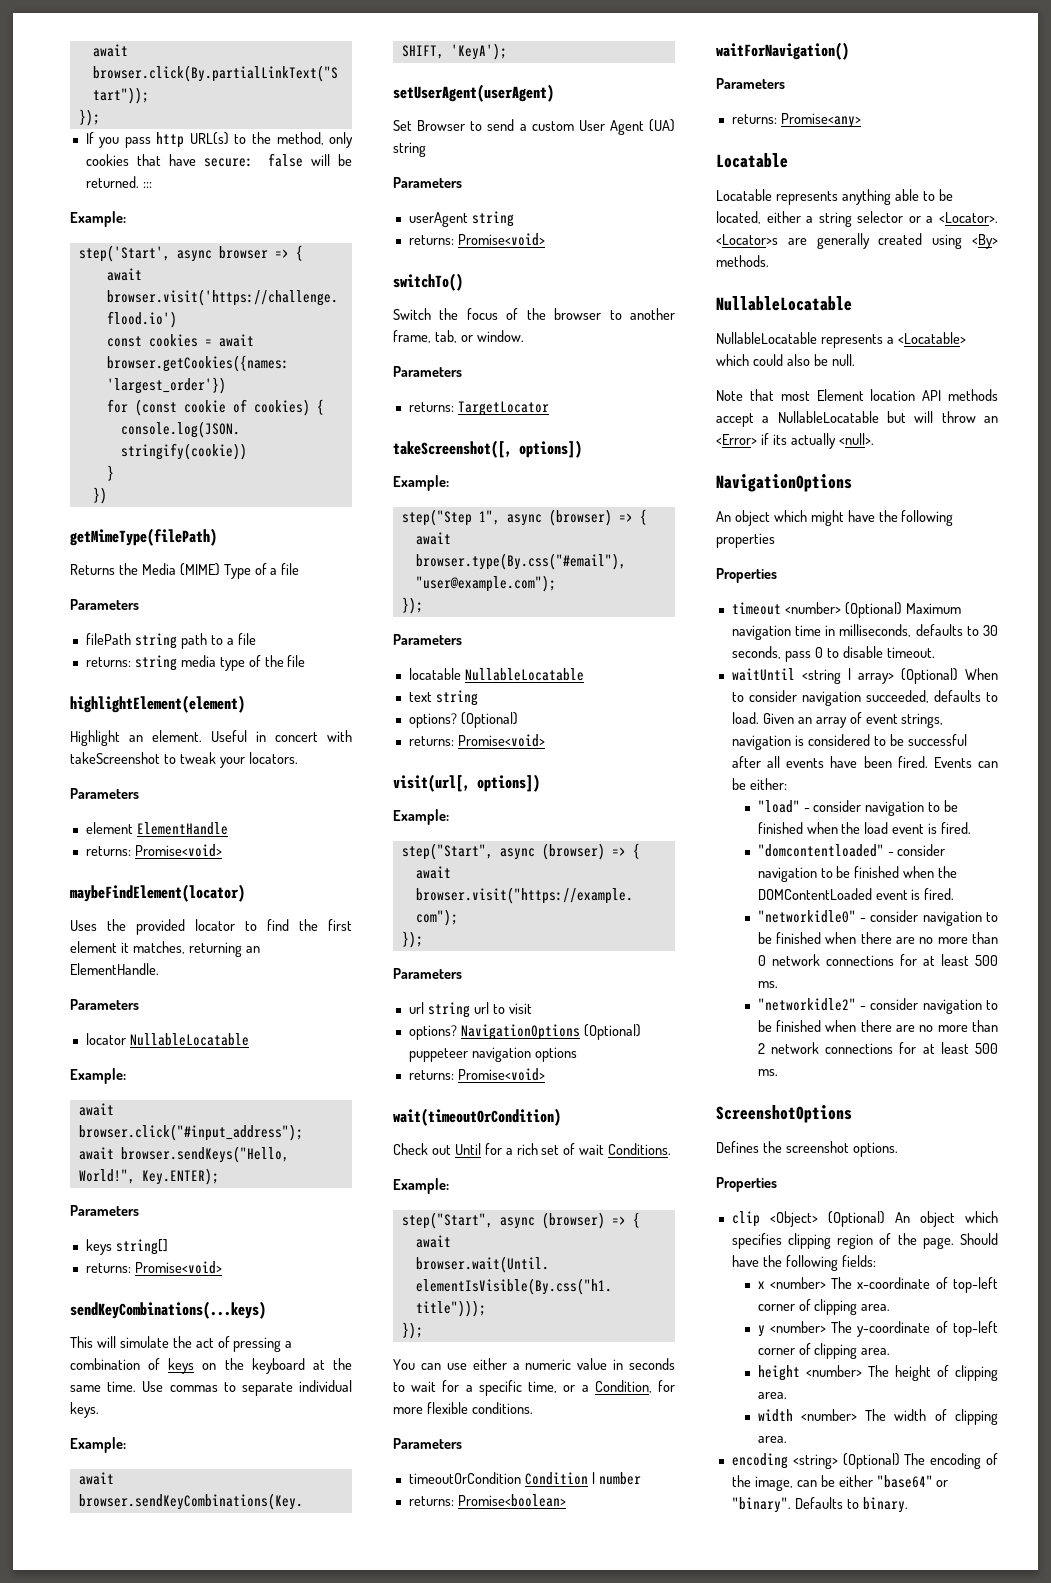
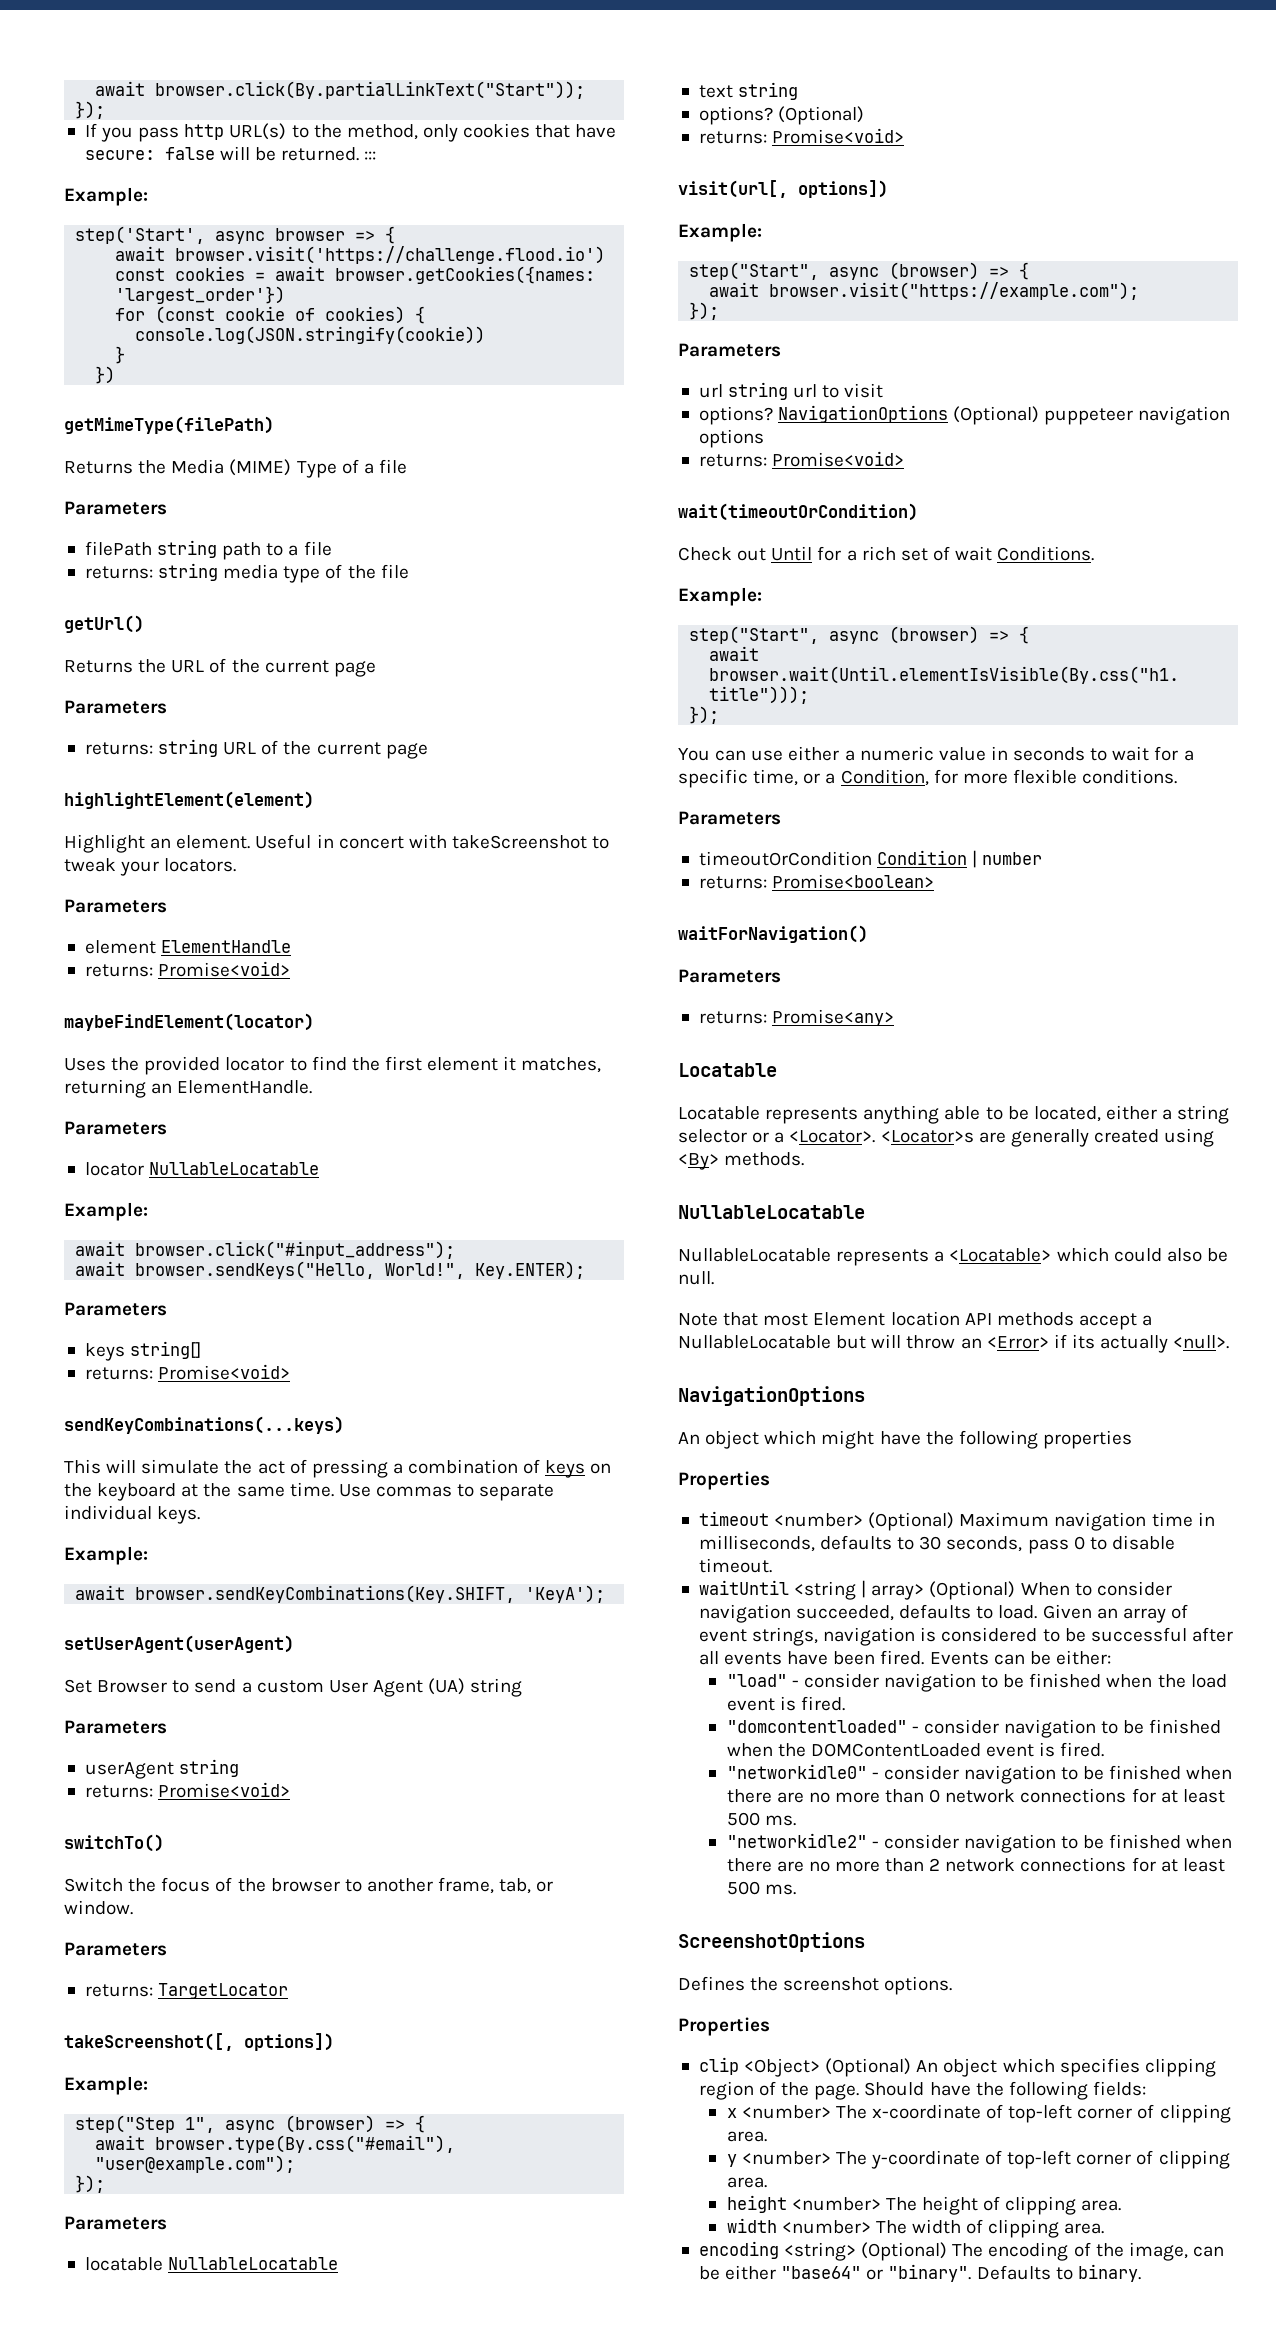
+ getUrl()
+ Returns the URL of the current page
+ Parameters
+ returns: string URL of the current page

